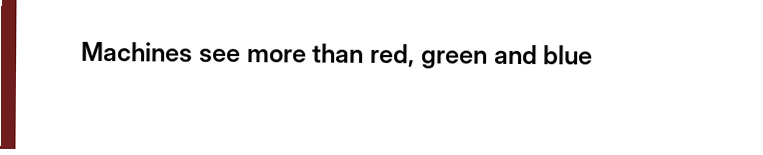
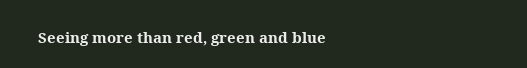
- Machines see more than red, green and blue
+ Seeing more than red, green and blue

